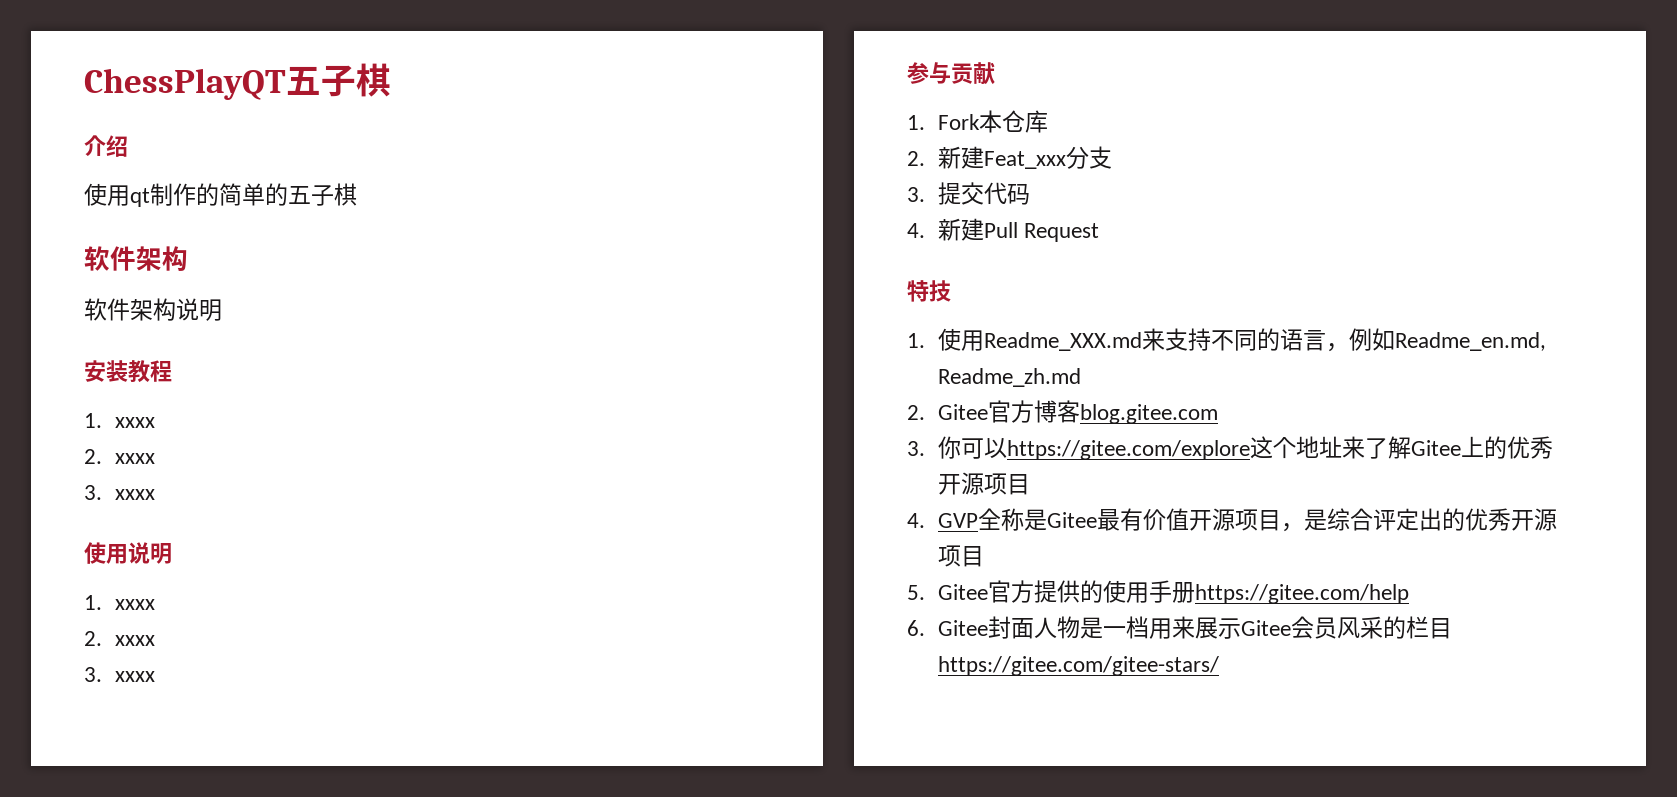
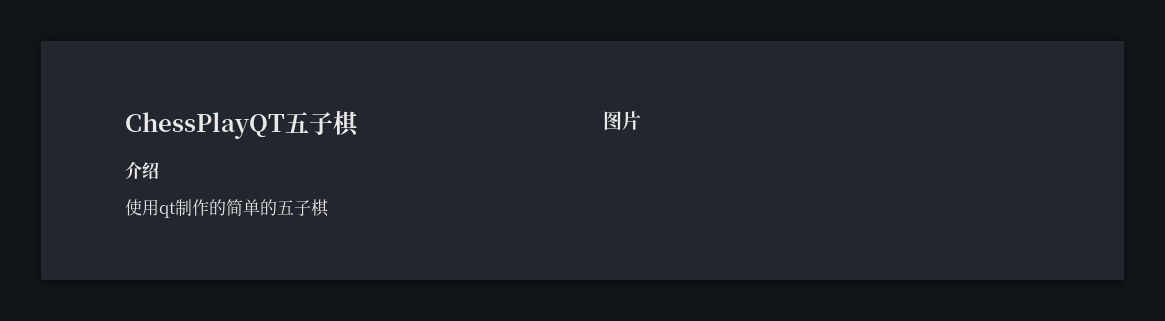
  使用qt制作的简单的五子棋
- 软件架构
- 软件架构说明
- 安装教程
- 1. xxxx
- 2. xxxx
- 3. xxxx
- 使用说明
- 1. xxxx
- 2. xxxx
- 3. xxxx
- 参与贡献
- 1. Fork本仓库
- 2.新建Feat_xxx分支
- 3.提交代码
- 4.新建Pull Request
- 特技
- 1.使用Readme_XXX.md来支持不同的语言，例如Readme_en.md, Readme_zh.md
- 2. Gitee官方博客blog.gitee.com
- 3.你可以https://gitee.com/explore这个地址来了解Gitee上的优秀开源项目
- 4. GVP全称是Gitee最有价值开源项目，是综合评定出的优秀开源项目
- 5. Gitee官方提供的使用手册https://gitee.com/help
- 6. Gitee封面人物是一档用来展示Gitee会员风采的栏目https://gitee.com/gitee-stars/
+ 图片

